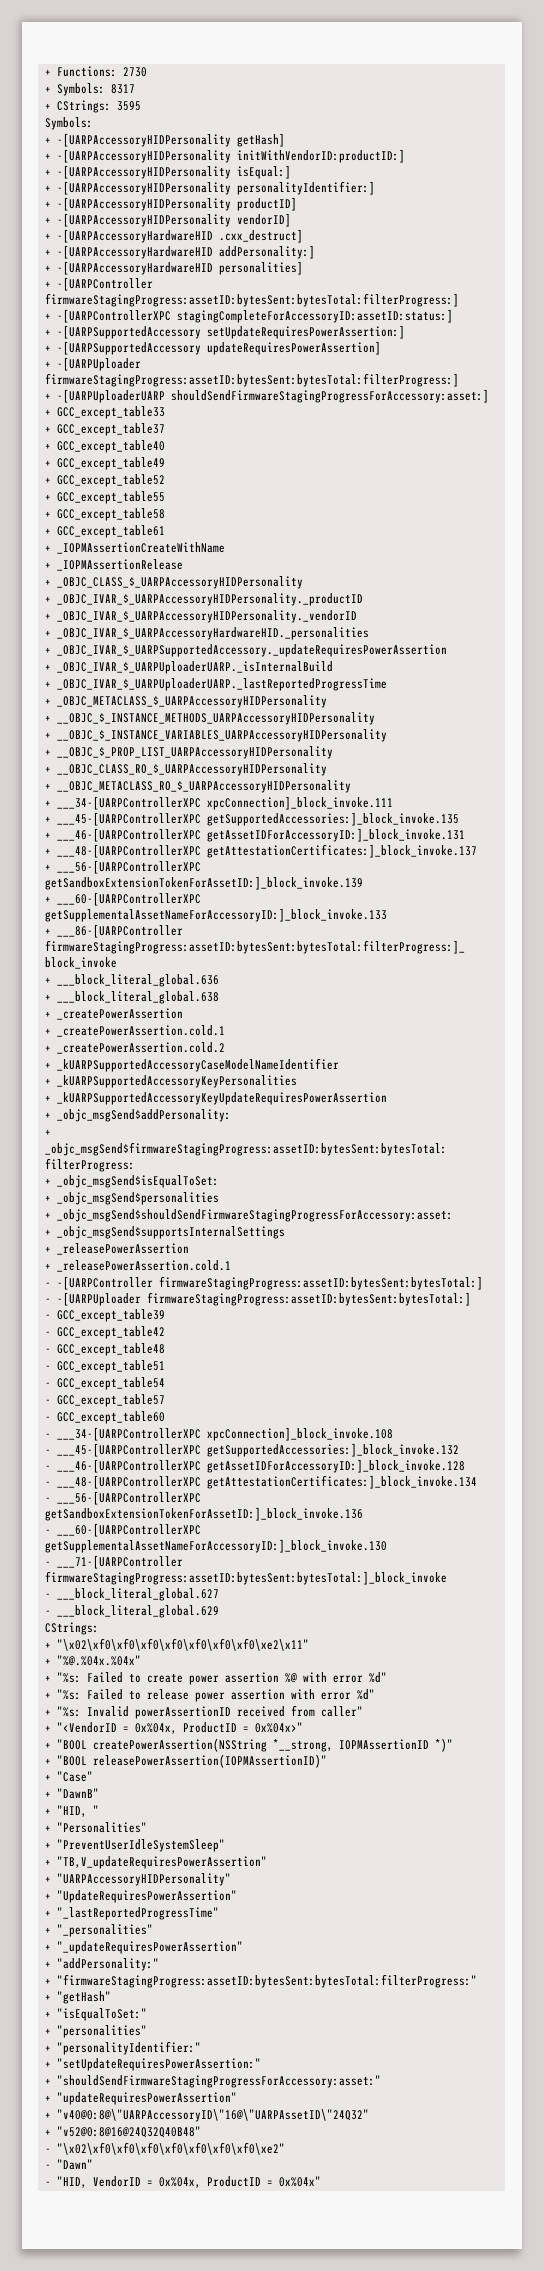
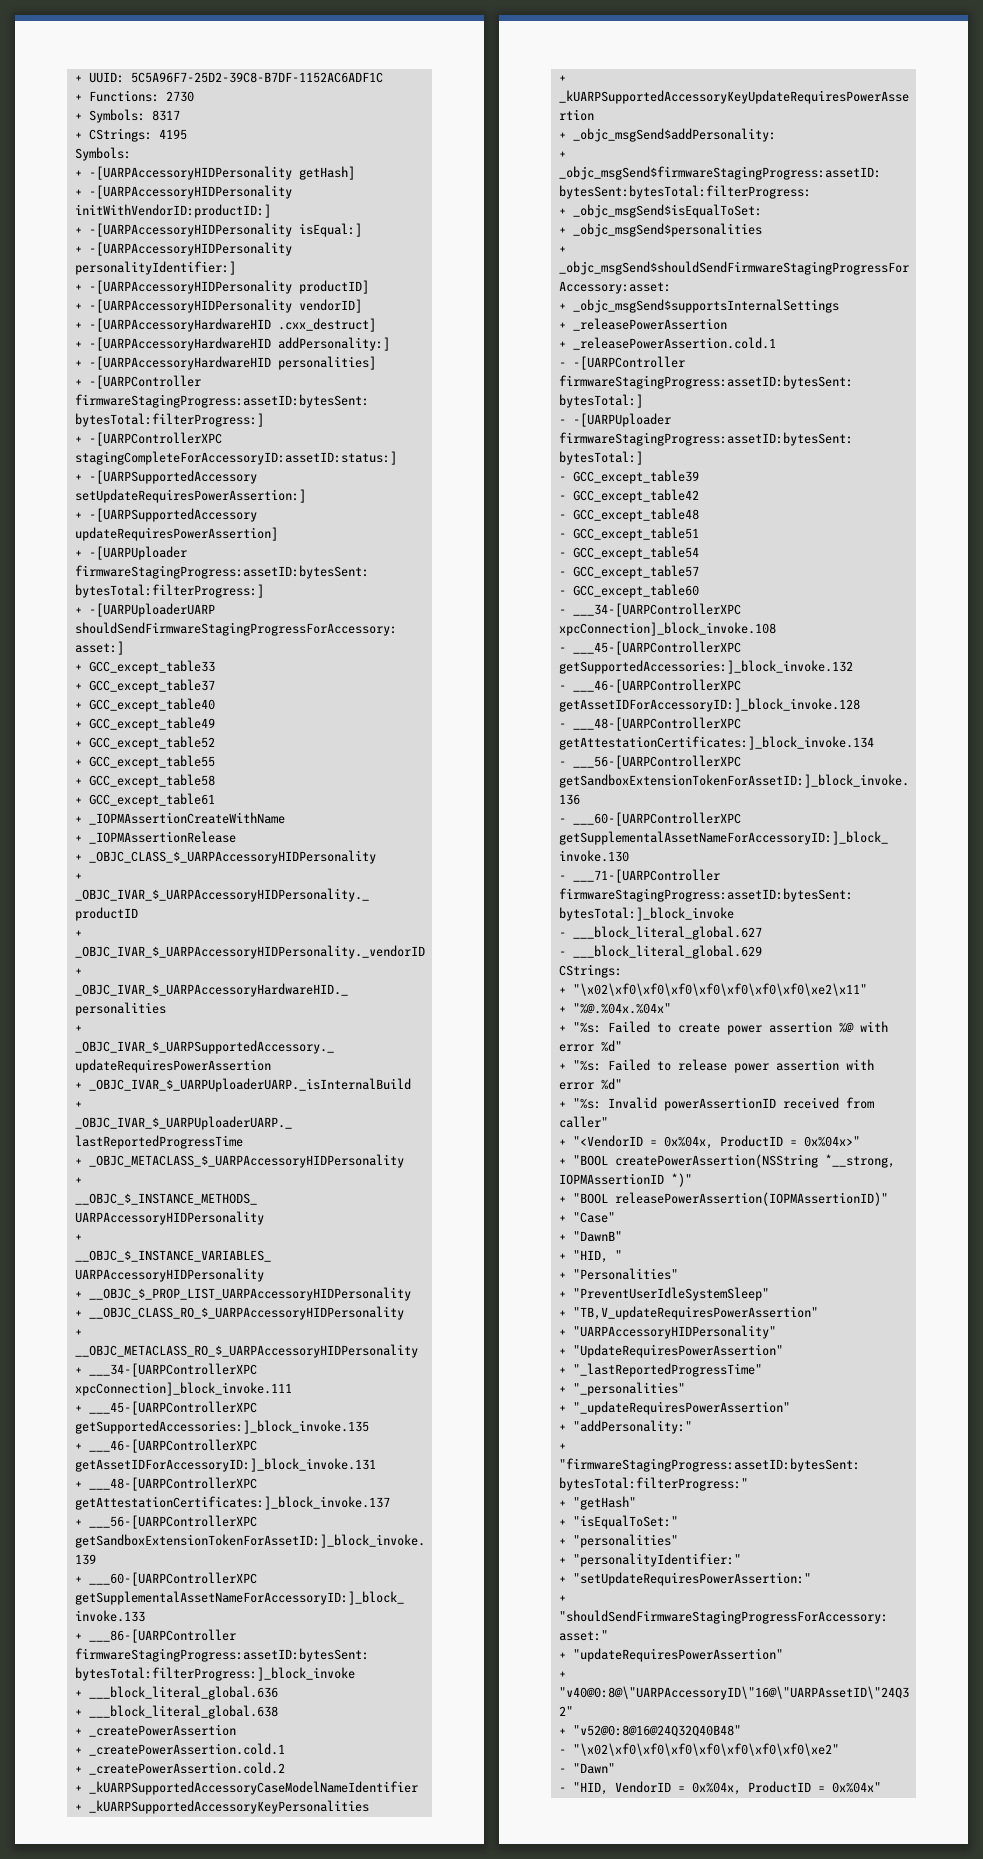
+ + UUID: 5C5A96F7-25D2-39C8-B7DF-1152AC6ADF1C
- + CStrings: 3595
+ + CStrings: 4195

